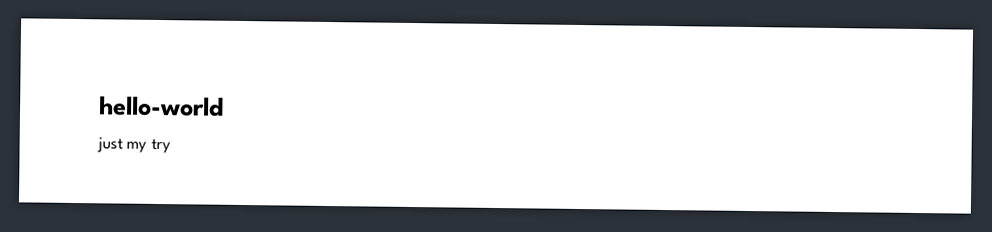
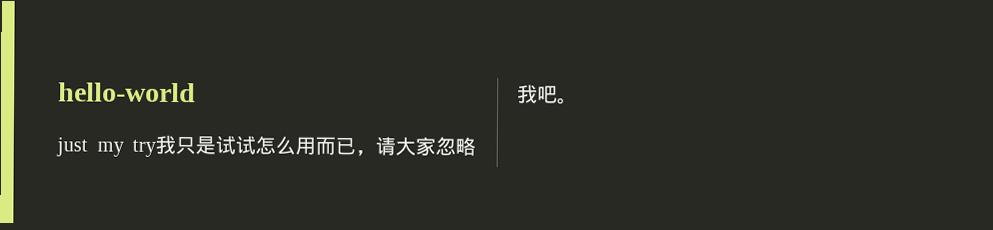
- just my try
+ just my try我只是试试怎么用而已，请大家忽略我吧。

